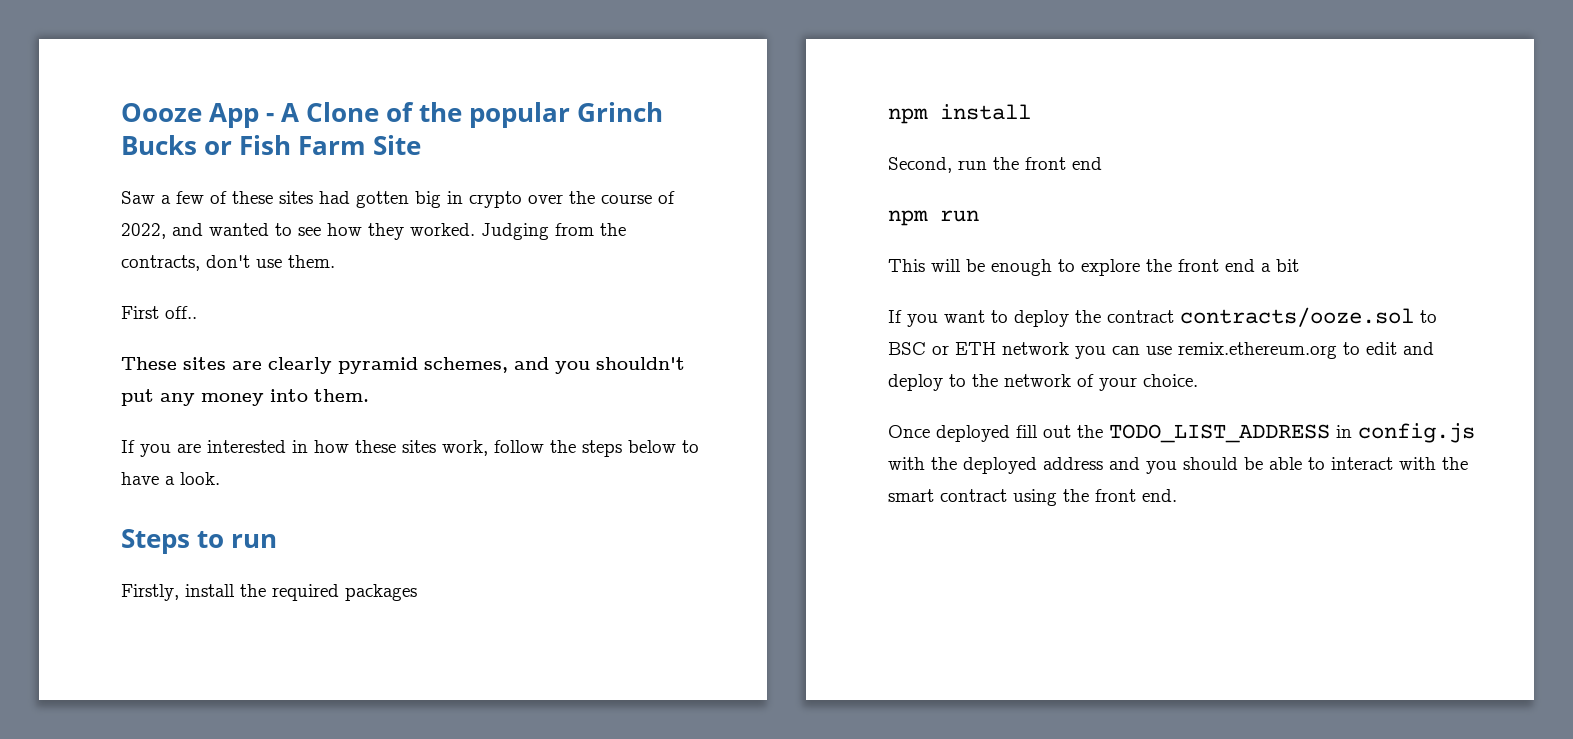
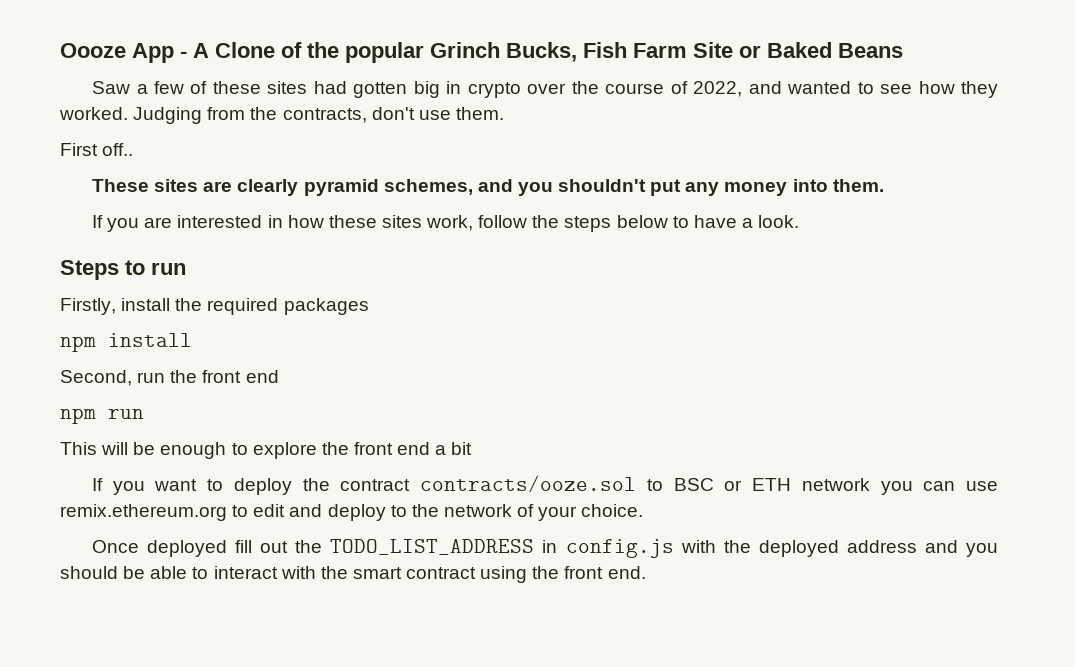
- Oooze App - A Clone of the popular Grinch Bucks or Fish Farm Site
+ Oooze App - A Clone of the popular Grinch Bucks, Fish Farm Site or Baked Beans

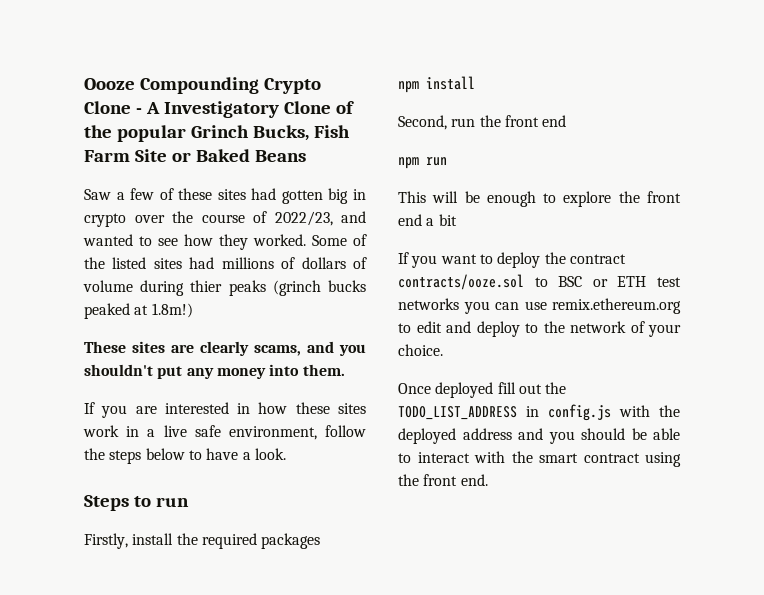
- Oooze App - A Clone of the popular Grinch Bucks, Fish Farm Site or Baked Beans
+ Oooze Compounding Crypto Clone - A Investigatory Clone of the popular Grinch Bucks, Fish Farm Site or Baked Beans
- Saw a few of these sites had gotten big in crypto over the course of 2022, and wanted to see how they worked.
+ Saw a few of these sites had gotten big in crypto over the course of 2022/23, and wanted to see how they worked.
- Judging from the contracts, don't use them.
- First off..
+ Some of the listed sites had millions of dollars of volume during thier peaks (grinch bucks peaked at 1.8m!)
- These sites are clearly pyramid schemes, and you shouldn't put any money into them.
+ These sites are clearly scams, and you shouldn't put any money into them.
- If you are interested in how these sites work, follow the steps below to have a look.
+ If you are interested in how these sites work in a live safe environment, follow the steps below to have a look.
- If you want to deploy the contract contracts/ooze.sol to BSC or ETH network you can use remix.ethereum.org to edit and deploy to the network of your choice.
+ If you want to deploy the contract contracts/ooze.sol to BSC or ETH test networks you can use remix.ethereum.org to edit and deploy to the network of your choice.

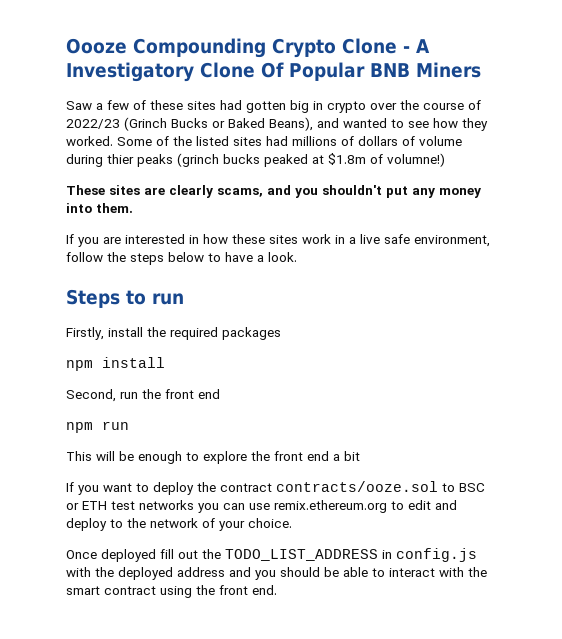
- Oooze Compounding Crypto Clone - A Investigatory Clone of the popular Grinch Bucks, Fish Farm Site or Baked Beans
+ Oooze Compounding Crypto Clone - A Investigatory Clone Of Popular BNB Miners
- Saw a few of these sites had gotten big in crypto over the course of 2022/23, and wanted to see how they worked.
+ Saw a few of these sites had gotten big in crypto over the course of 2022/23 (Grinch Bucks or Baked Beans), and wanted to see how they worked.
- Some of the listed sites had millions of dollars of volume during thier peaks (grinch bucks peaked at 1.8m!)
+ Some of the listed sites had millions of dollars of volume during thier peaks (grinch bucks peaked at $1.8m of volumne!)

